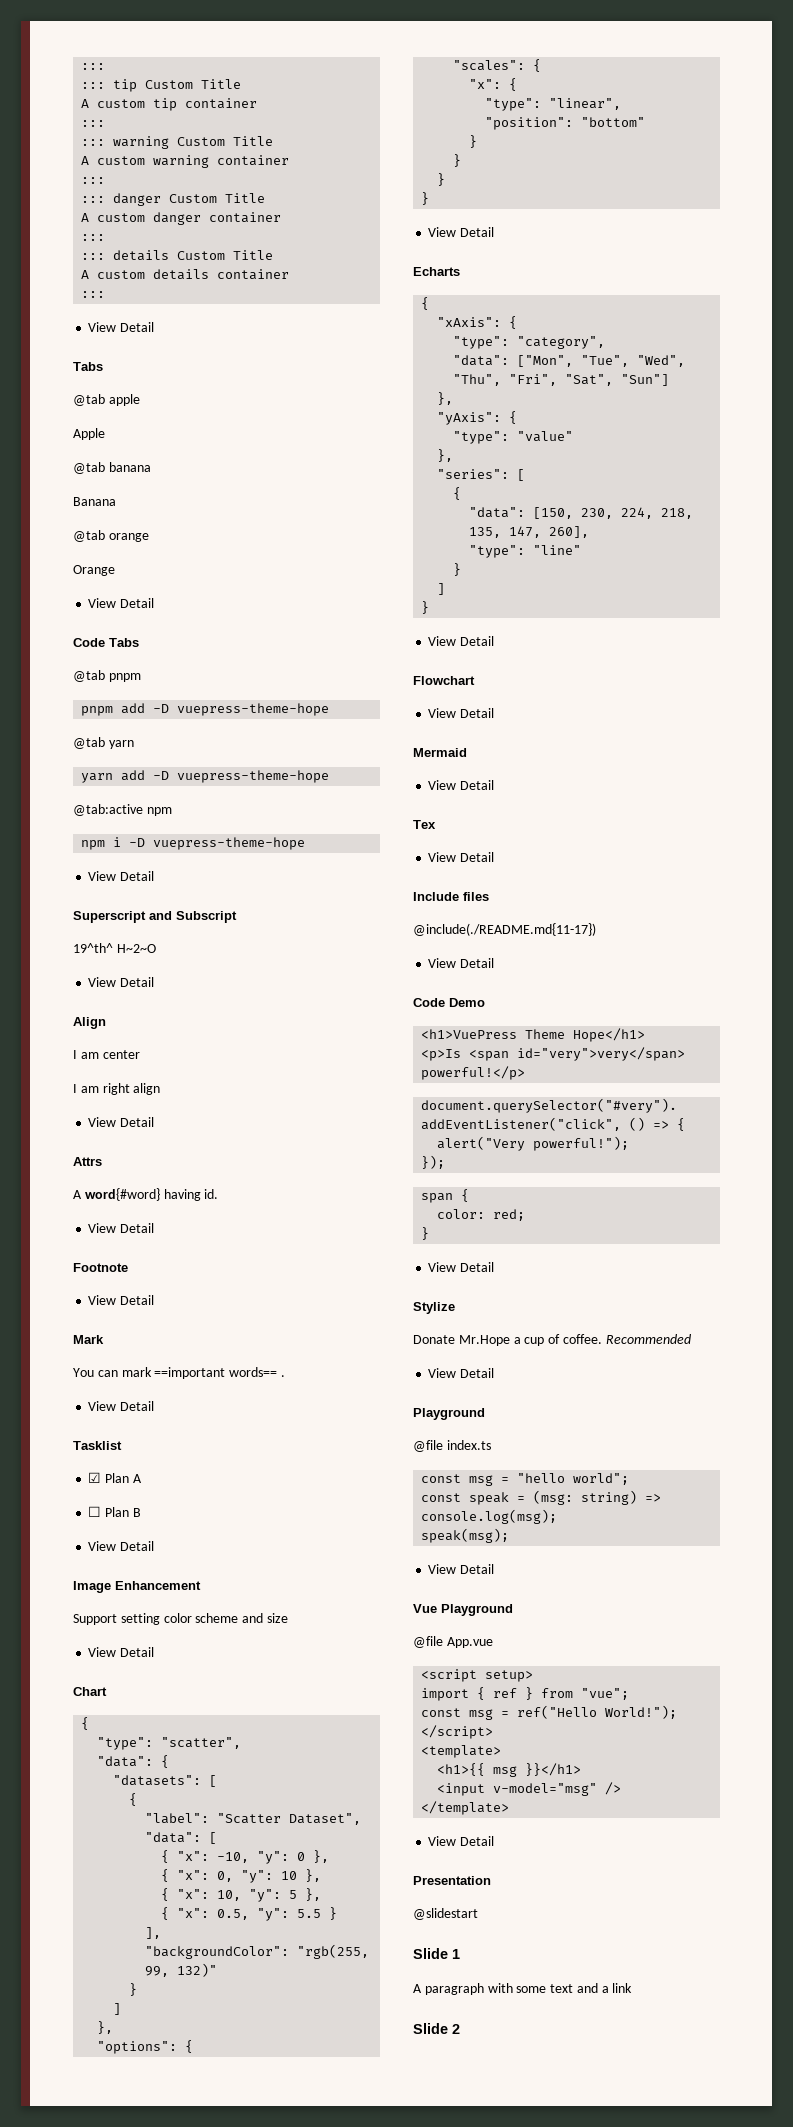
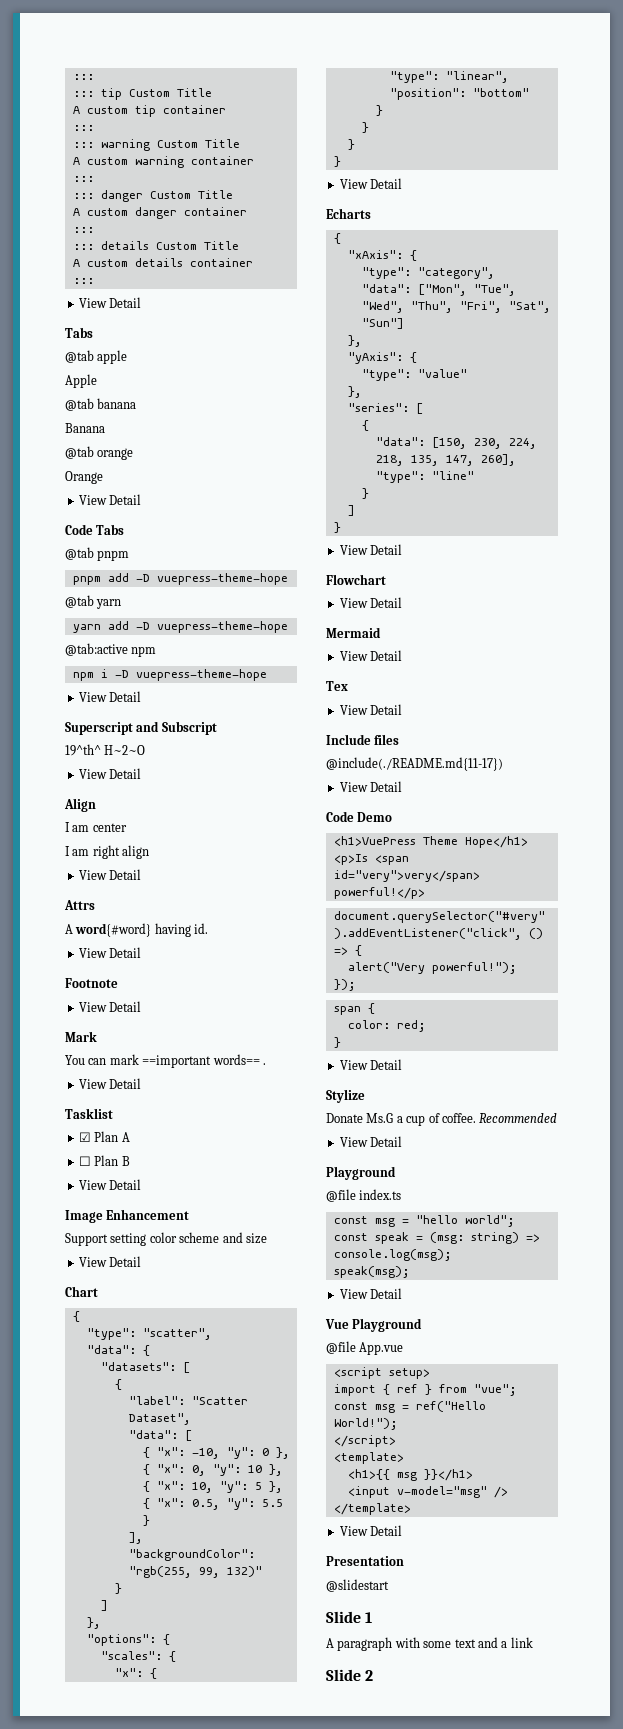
- Donate Mr.Hope a cup of coffee.
+ Donate Ms.G a cup of coffee.

